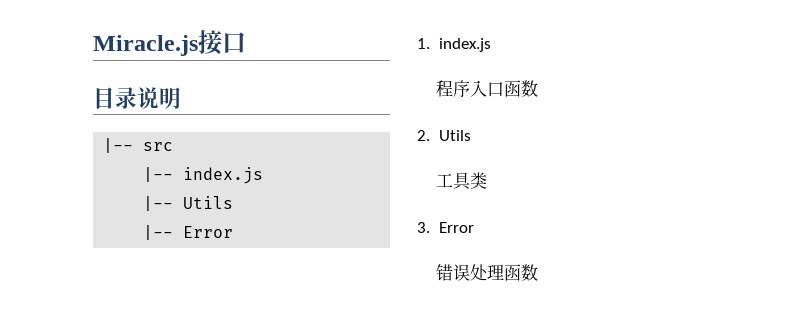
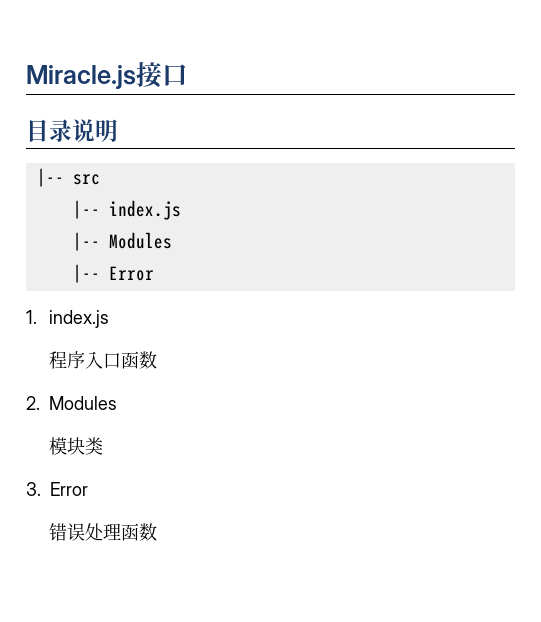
- |-- Utils
+ |-- Modules
- 2. Utils
- 工具类
+ 2. Modules
+ 模块类

